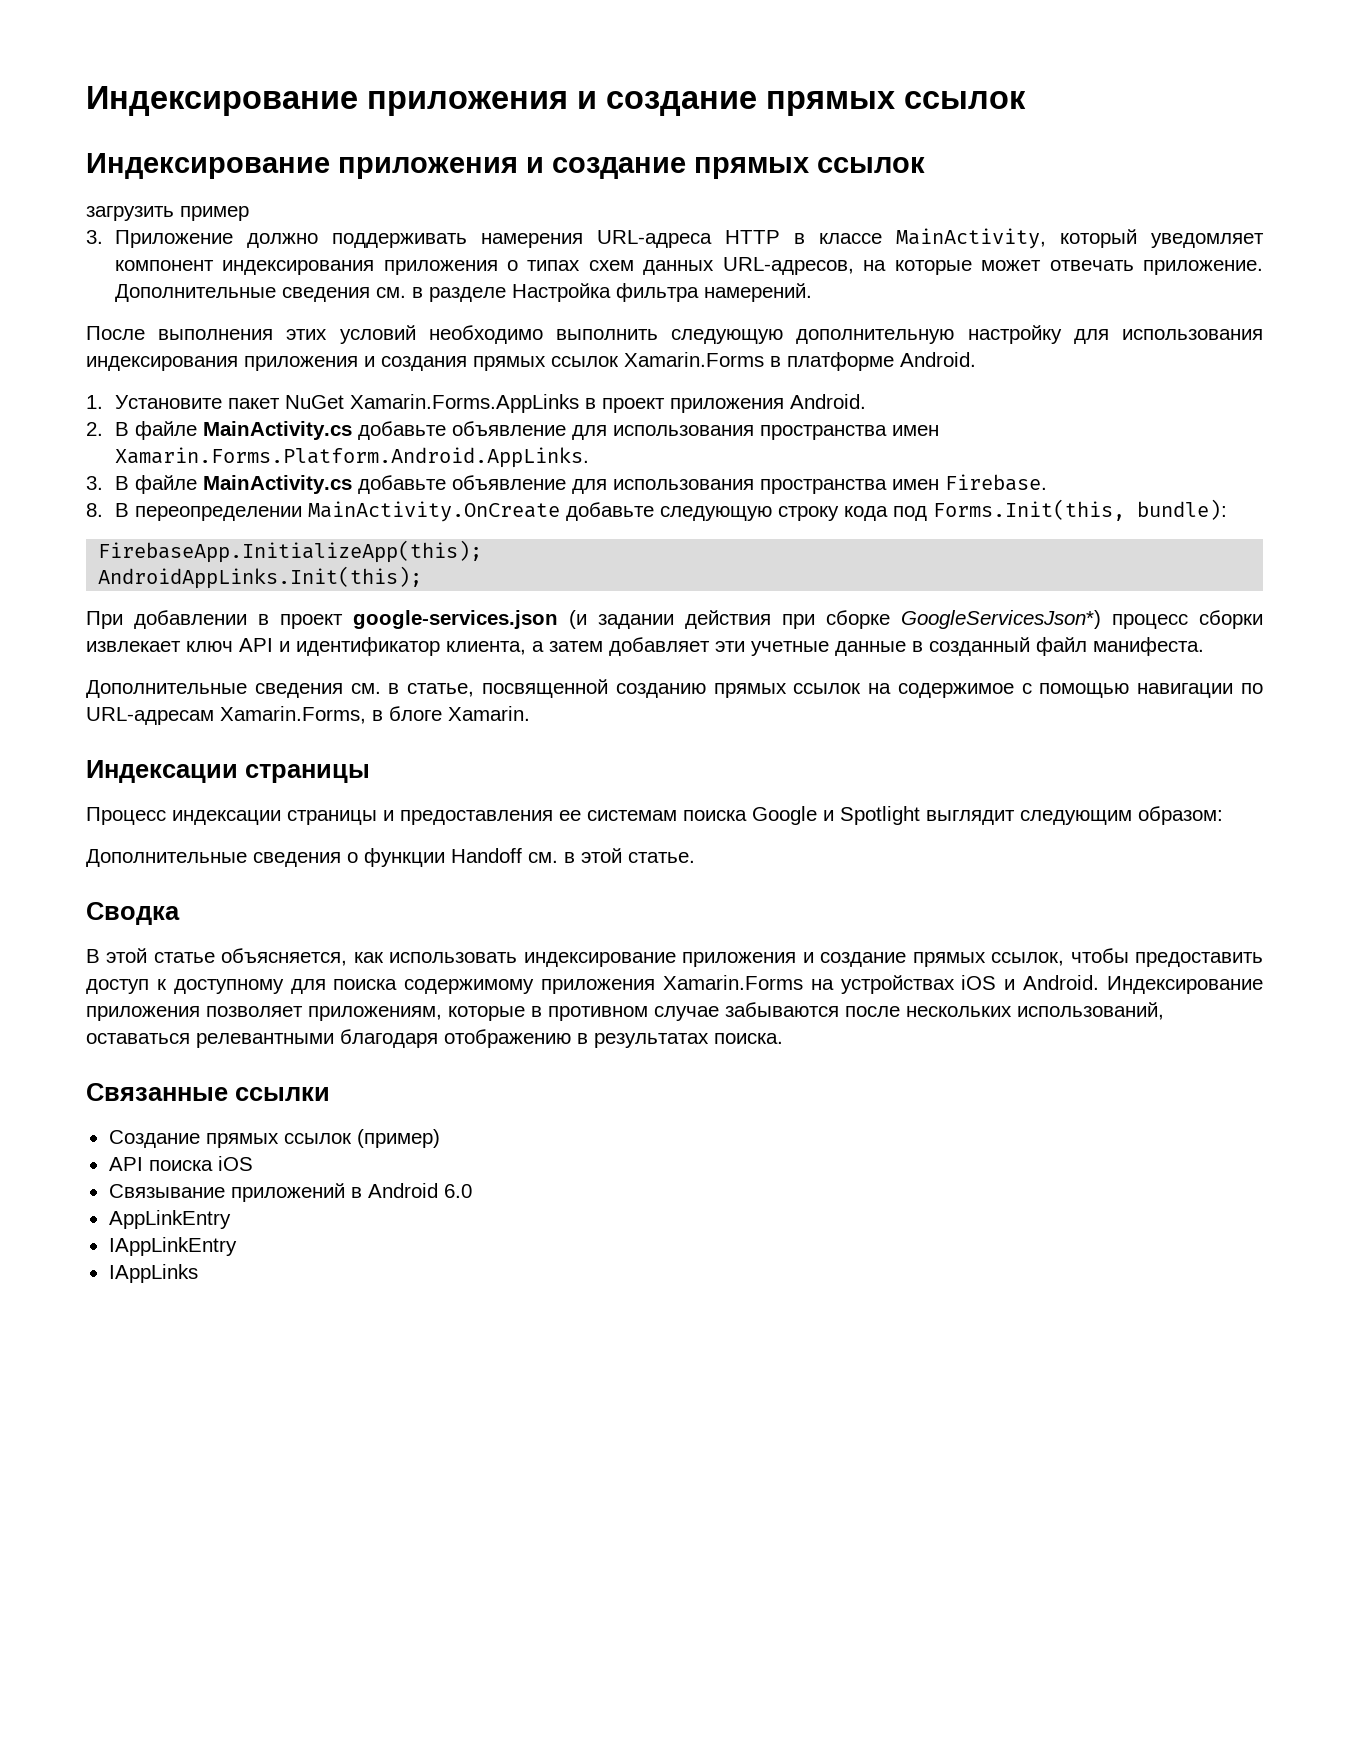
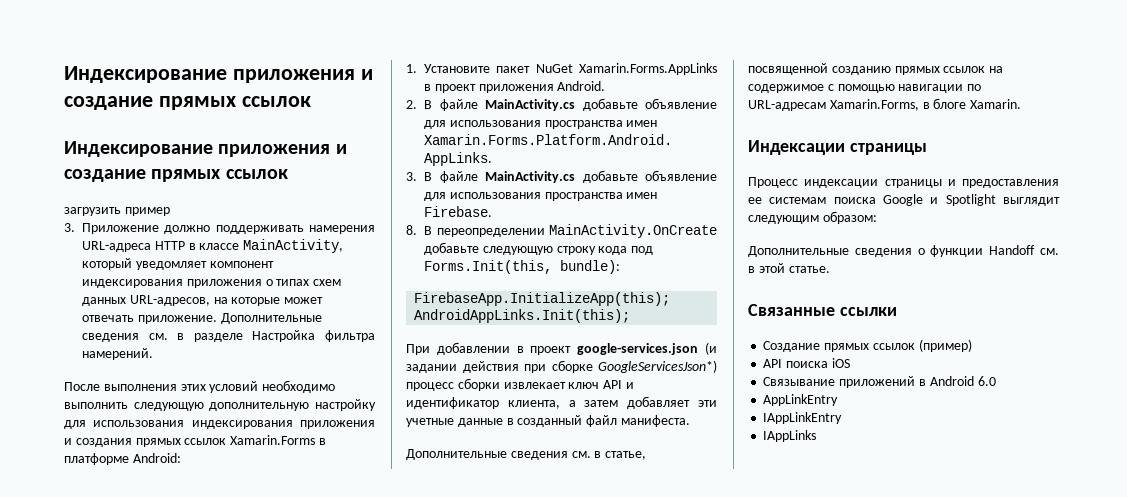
- После выполнения этих условий необходимо выполнить следующую дополнительную настройку для использования индексирования приложения и создания прямых ссылок Xamarin.Forms в платформе Android.
+ После выполнения этих условий необходимо выполнить следующую дополнительную настройку для использования индексирования приложения и создания прямых ссылок Xamarin.Forms в платформе Android:
- Сводка
- В этой статье объясняется, как использовать индексирование приложения и создание прямых ссылок, чтобы предоставить доступ к доступному для поиска содержимому приложения Xamarin.Forms на устройствах iOS и Android. Индексирование приложения позволяет приложениям, которые в противном случае забываются после нескольких использований, оставаться релевантными благодаря отображению в результатах поиска.

